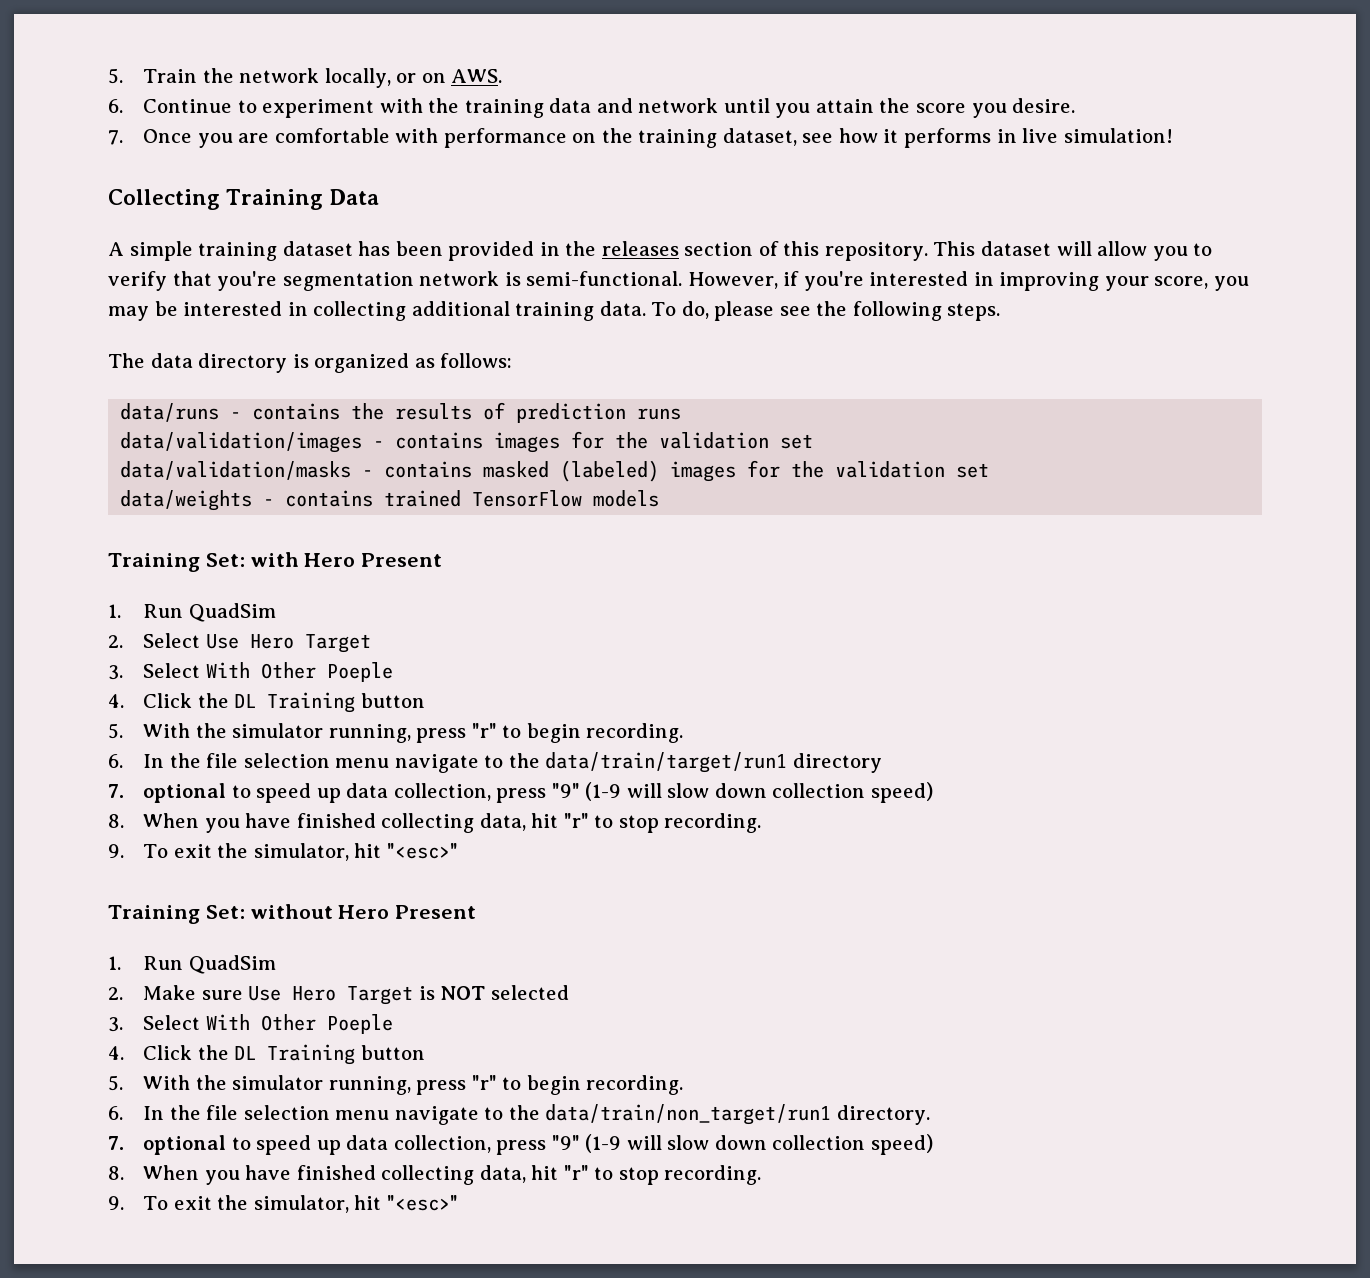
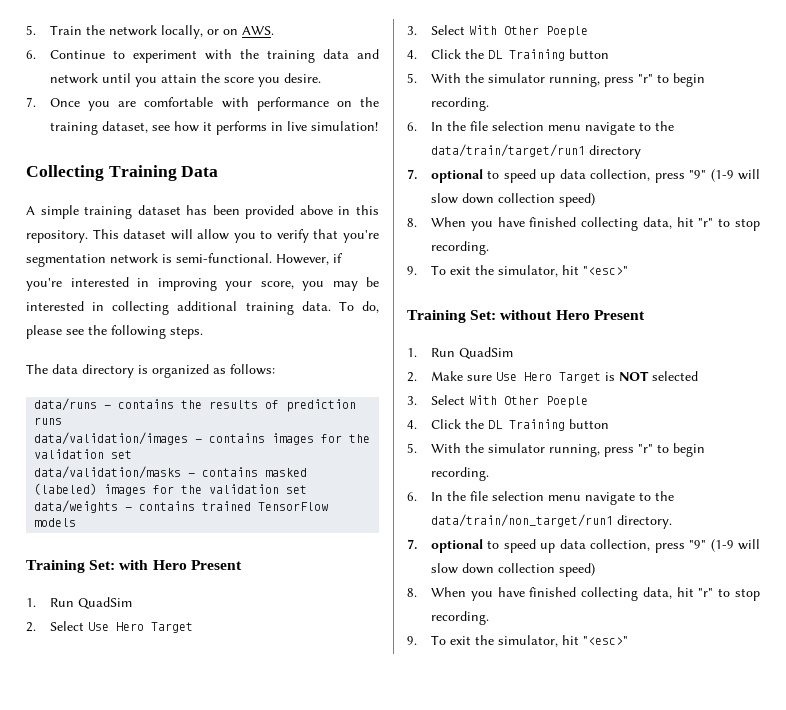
- A simple training dataset has been provided in the releases section of this repository.
+ A simple training dataset has been provided above in this repository.

